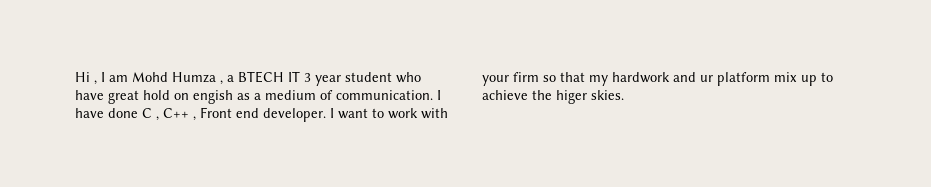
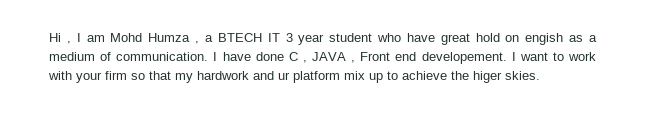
- I have done C , C++ , Front end developer.
+ I have done C , JAVA , Front end developement.

